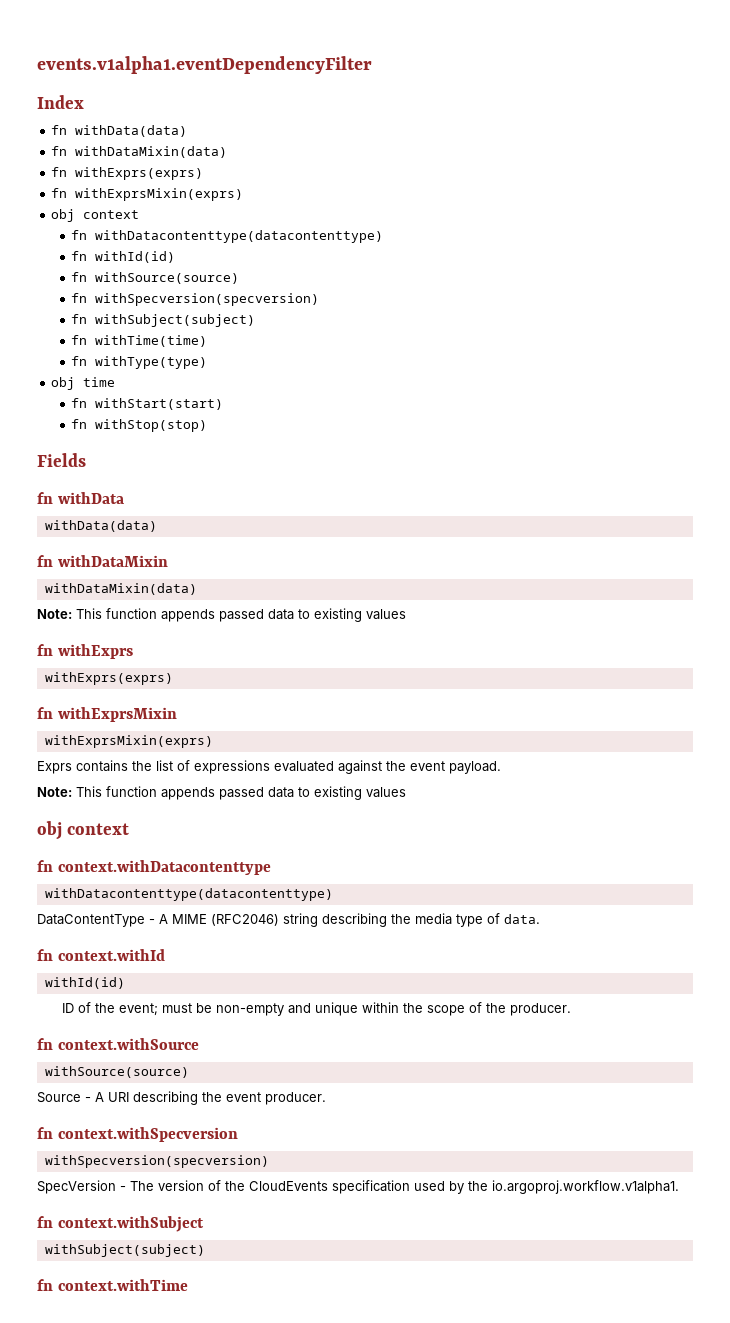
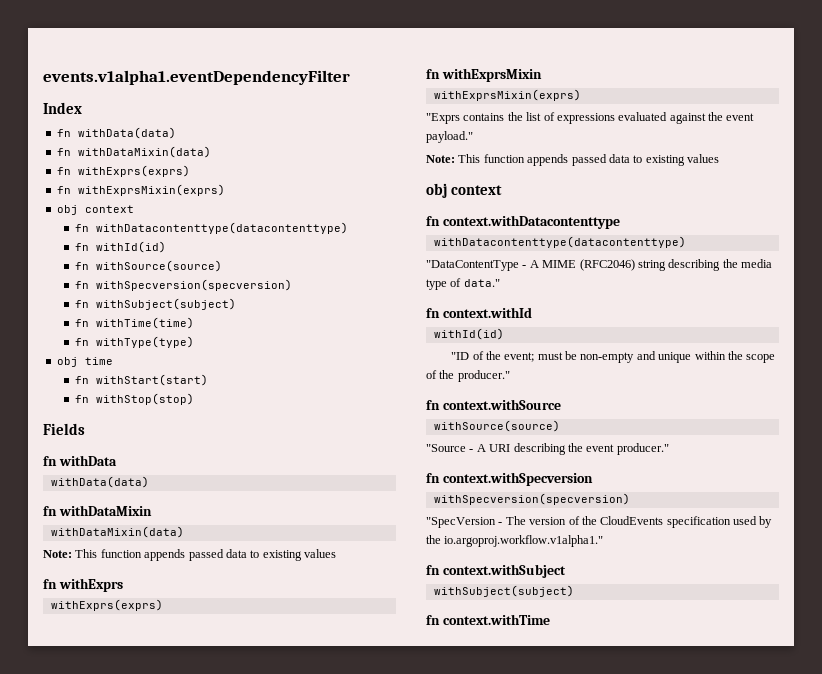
- Exprs contains the list of expressions evaluated against the event payload.
+ "Exprs contains the list of expressions evaluated against the event payload."
- DataContentType - A MIME (RFC2046) string describing the media type of data.
+ "DataContentType - A MIME (RFC2046) string describing the media type of data."
- ID of the event; must be non-empty and unique within the scope of the producer.
+ "ID of the event; must be non-empty and unique within the scope of the producer."
- Source - A URI describing the event producer.
+ "Source - A URI describing the event producer."
- SpecVersion - The version of the CloudEvents specification used by the io.argoproj.workflow.v1alpha1.
+ "SpecVersion - The version of the CloudEvents specification used by the io.argoproj.workflow.v1alpha1."

